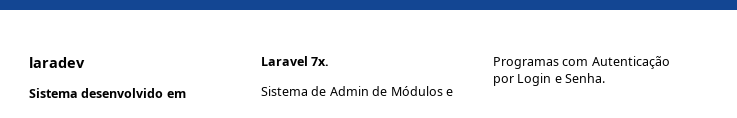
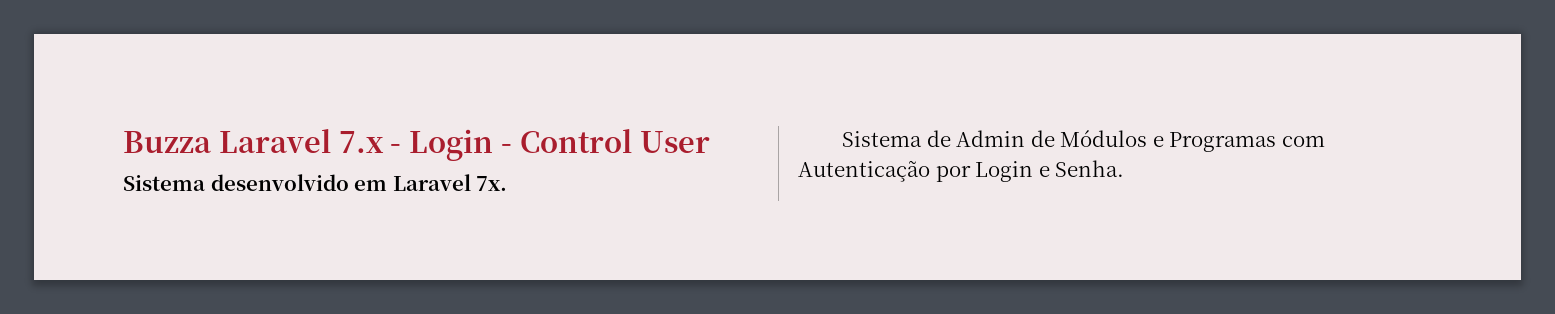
- laradev
+ Buzza Laravel 7.x - Login - Control User

